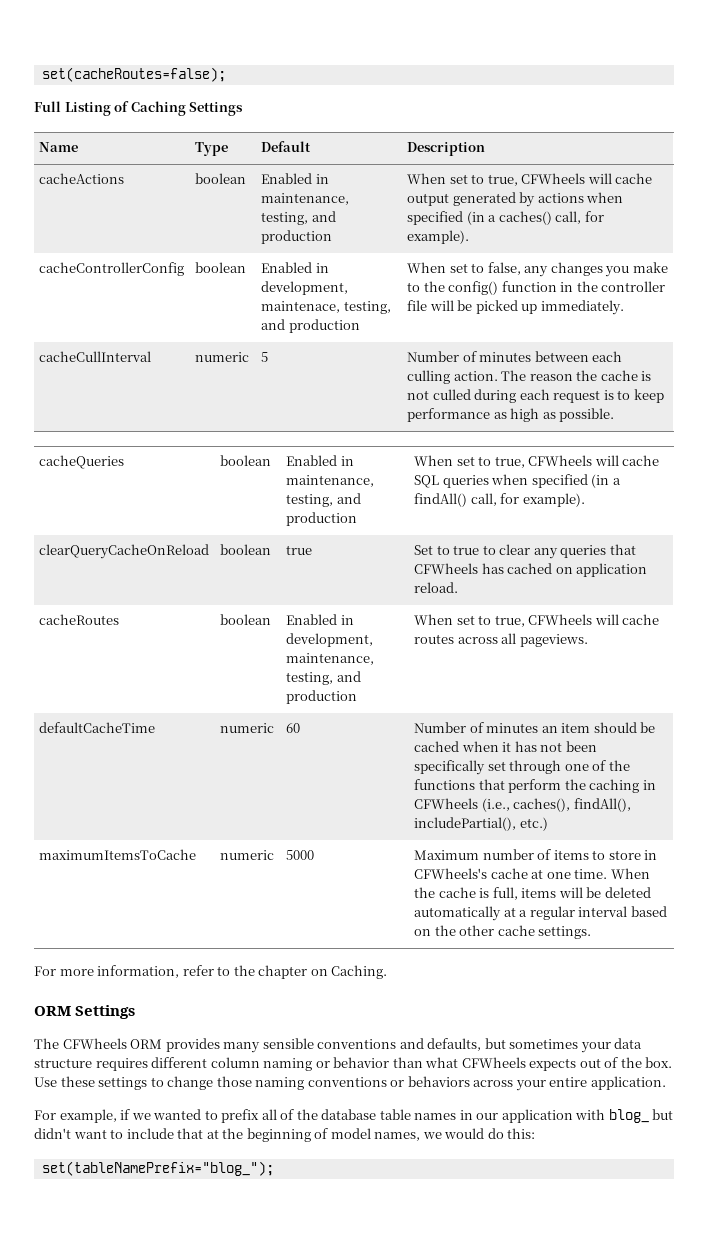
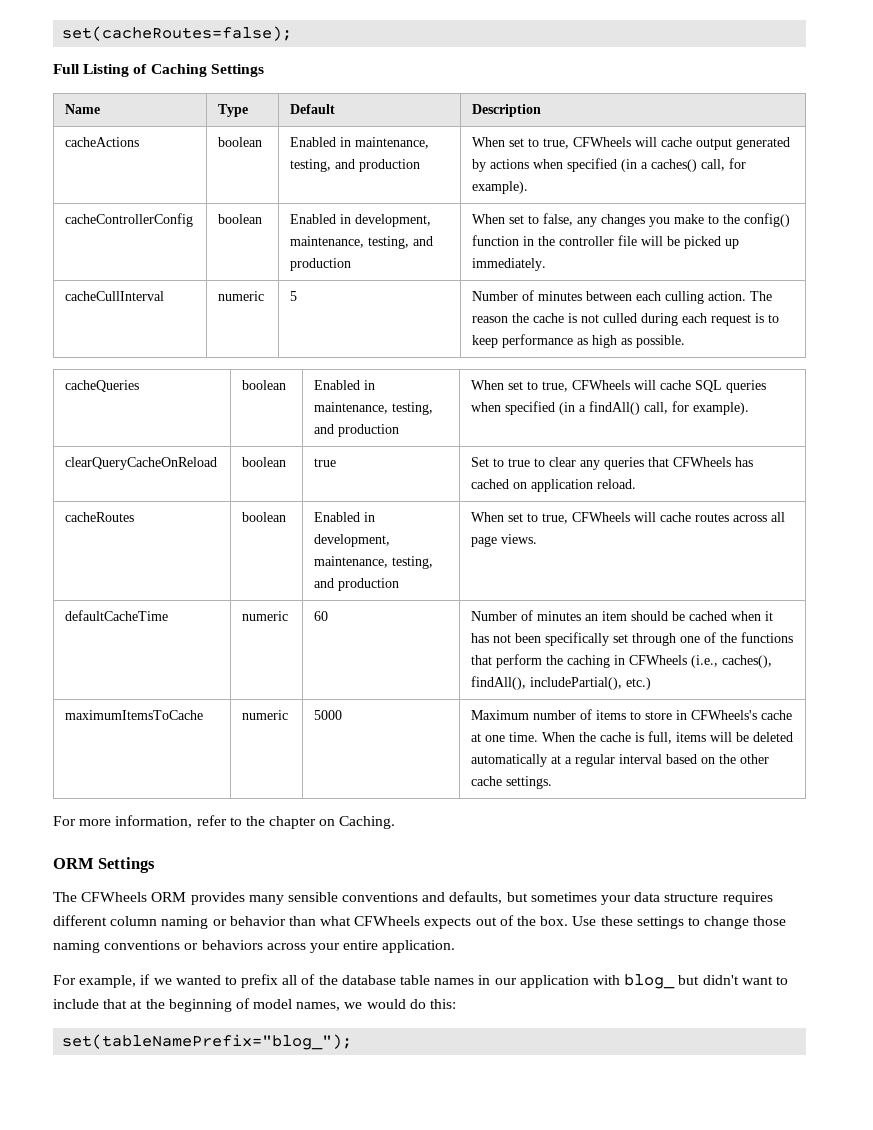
- cacheControllerConfig | boolean | Enabled in development, maintenace, testing, and production | When set to false, any changes you make to the config() function in the controller file will be picked up immediately.
+ cacheControllerConfig | boolean | Enabled in development, maintenance, testing, and production | When set to false, any changes you make to the config() function in the controller file will be picked up immediately.
- cacheRoutes | boolean | Enabled in development, maintenance, testing, and production | When set to true, CFWheels will cache routes across all pageviews.
+ cacheRoutes | boolean | Enabled in development, maintenance, testing, and production | When set to true, CFWheels will cache routes across all page views.

